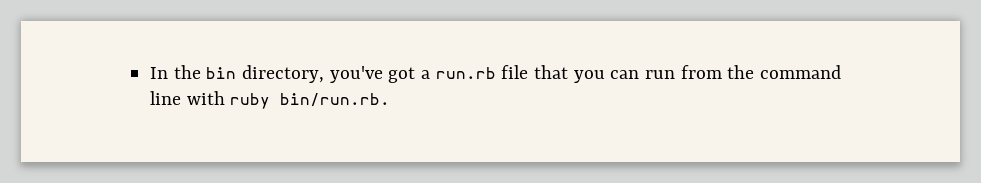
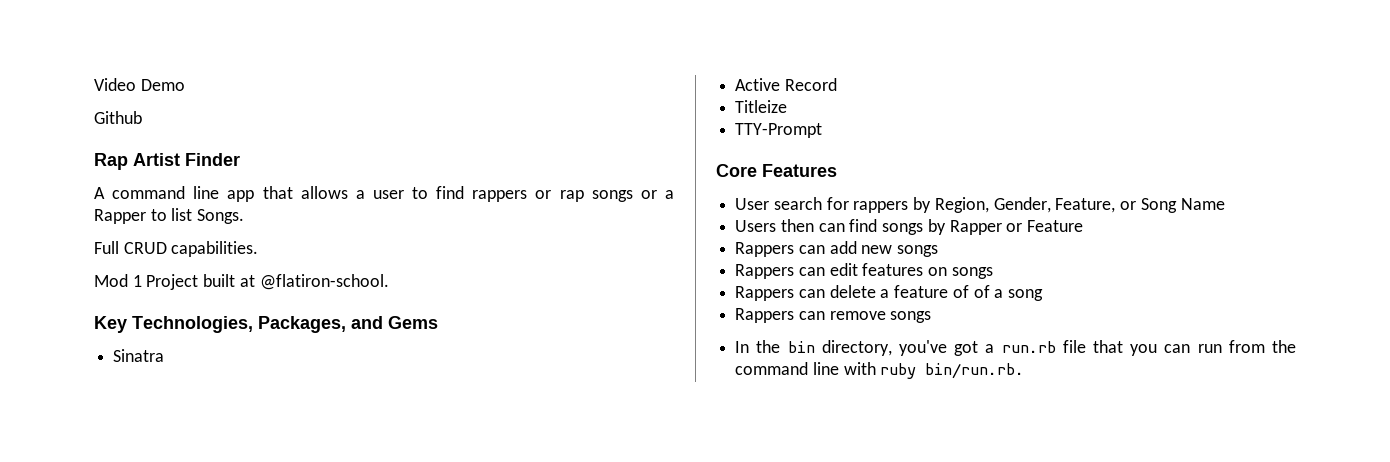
+ Video Demo
+ Github
+ Rap Artist Finder
+ A command line app that allows a user to find rappers or rap songs or a Rapper to list Songs.
+ Full CRUD capabilities.
+ Mod 1 Project built at @flatiron-school.
+ Key Technologies, Packages, and Gems
+ Sinatra
+ Active Record
+ Titleize
+ TTY-Prompt
+ Core Features
+ User search for rappers by Region, Gender, Feature, or Song Name
+ Users then can find songs by Rapper or Feature
+ Rappers can add new songs
+ Rappers can edit features on songs
+ Rappers can delete a feature of of a song
+ Rappers can remove songs

